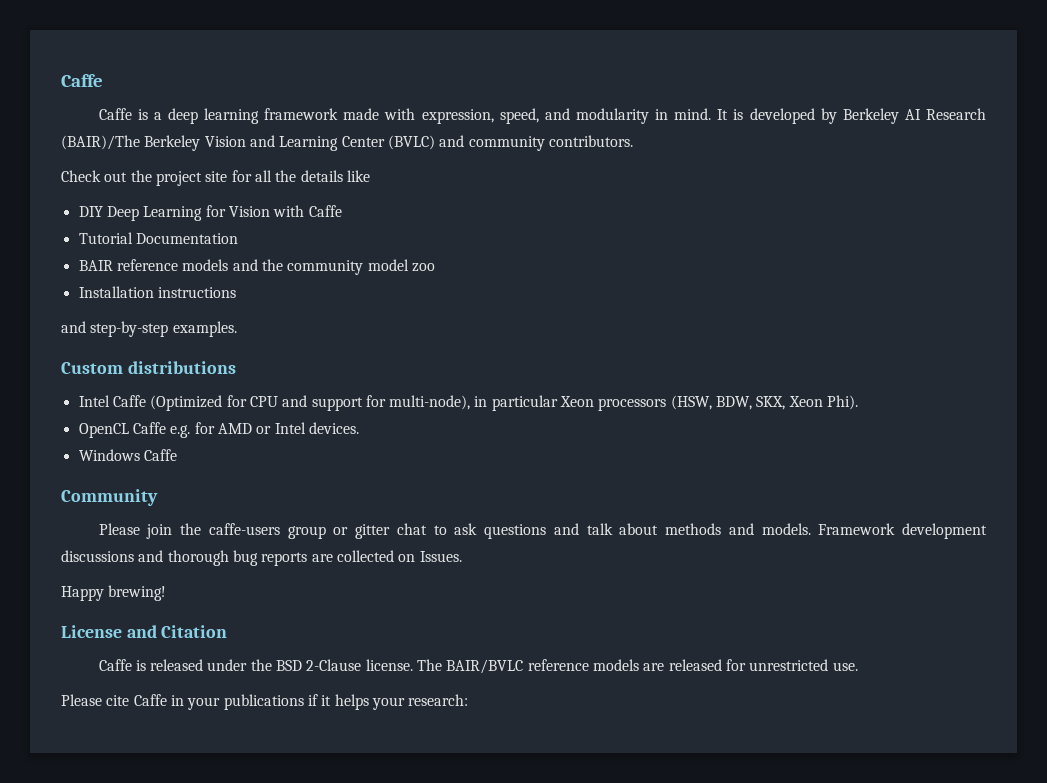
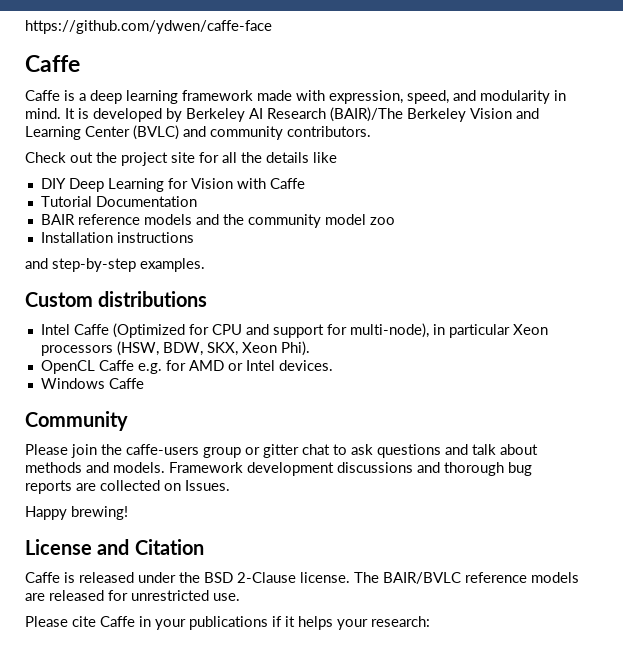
+ https://github.com/ydwen/caffe-face

